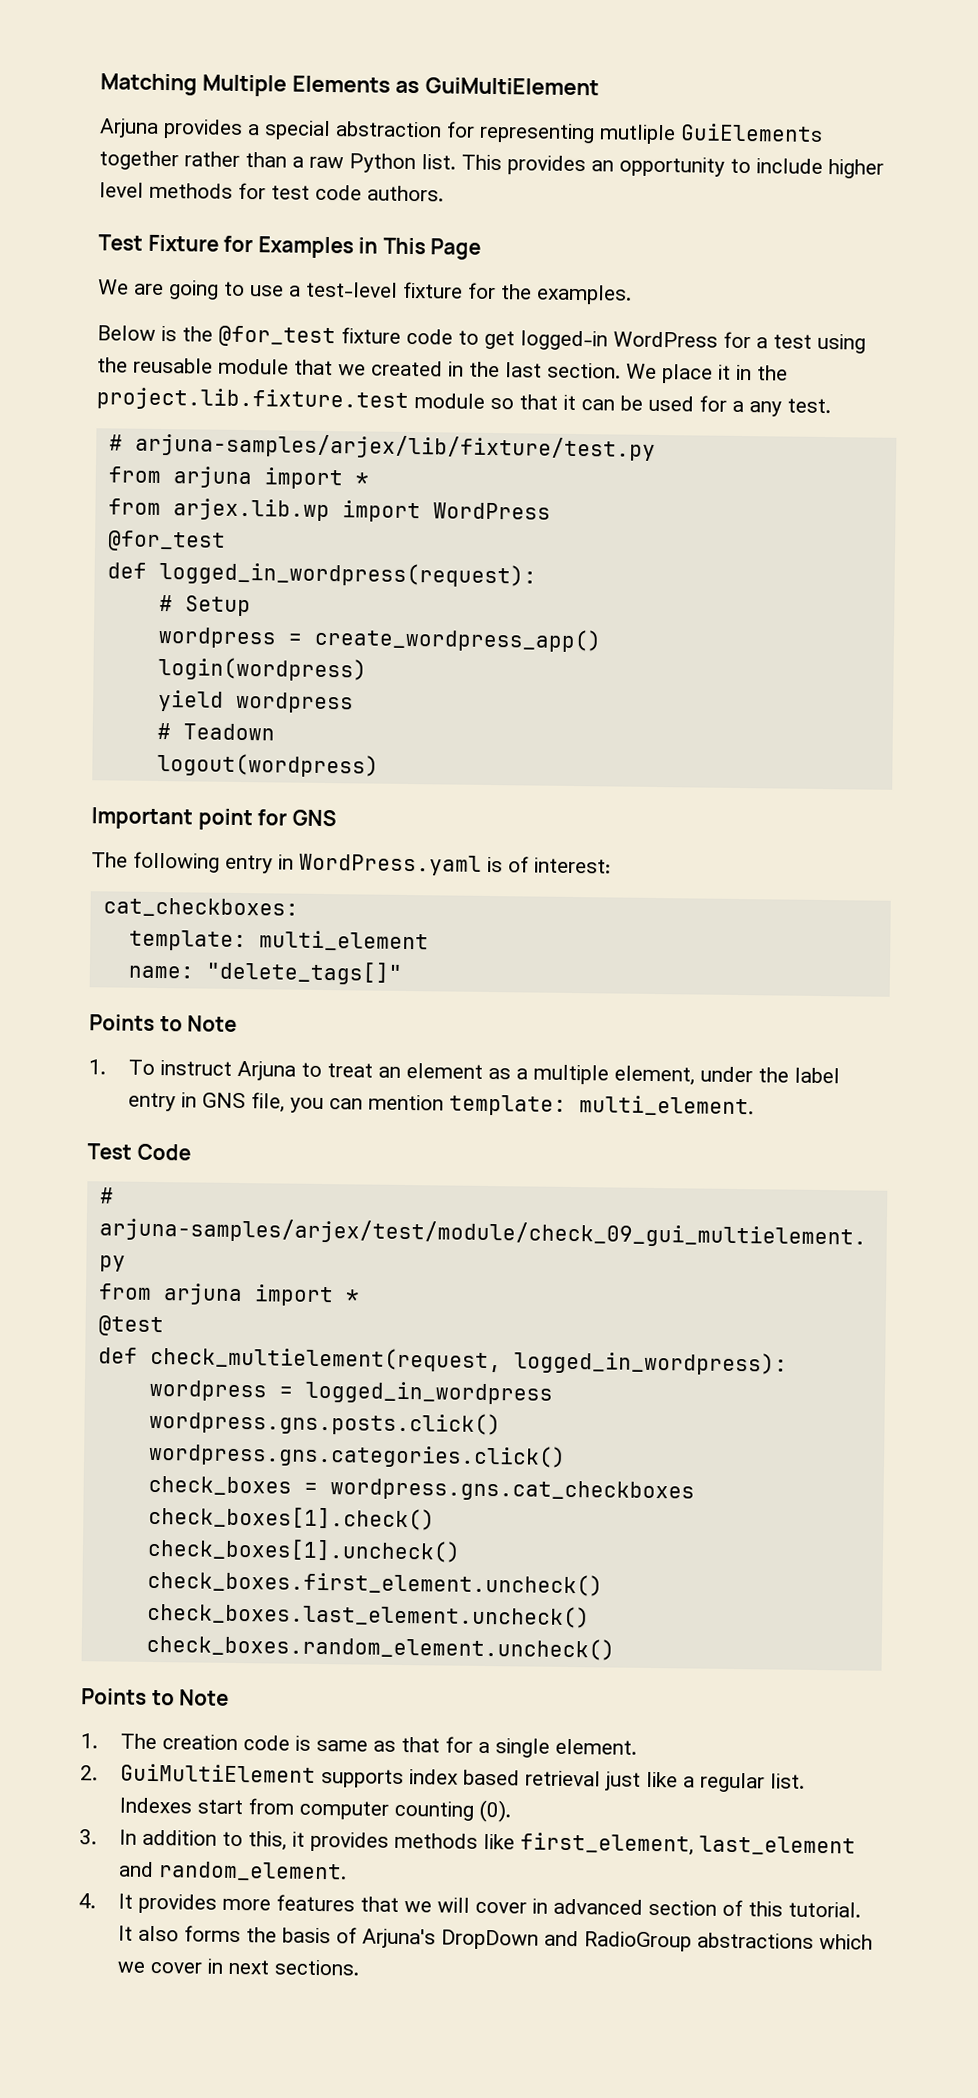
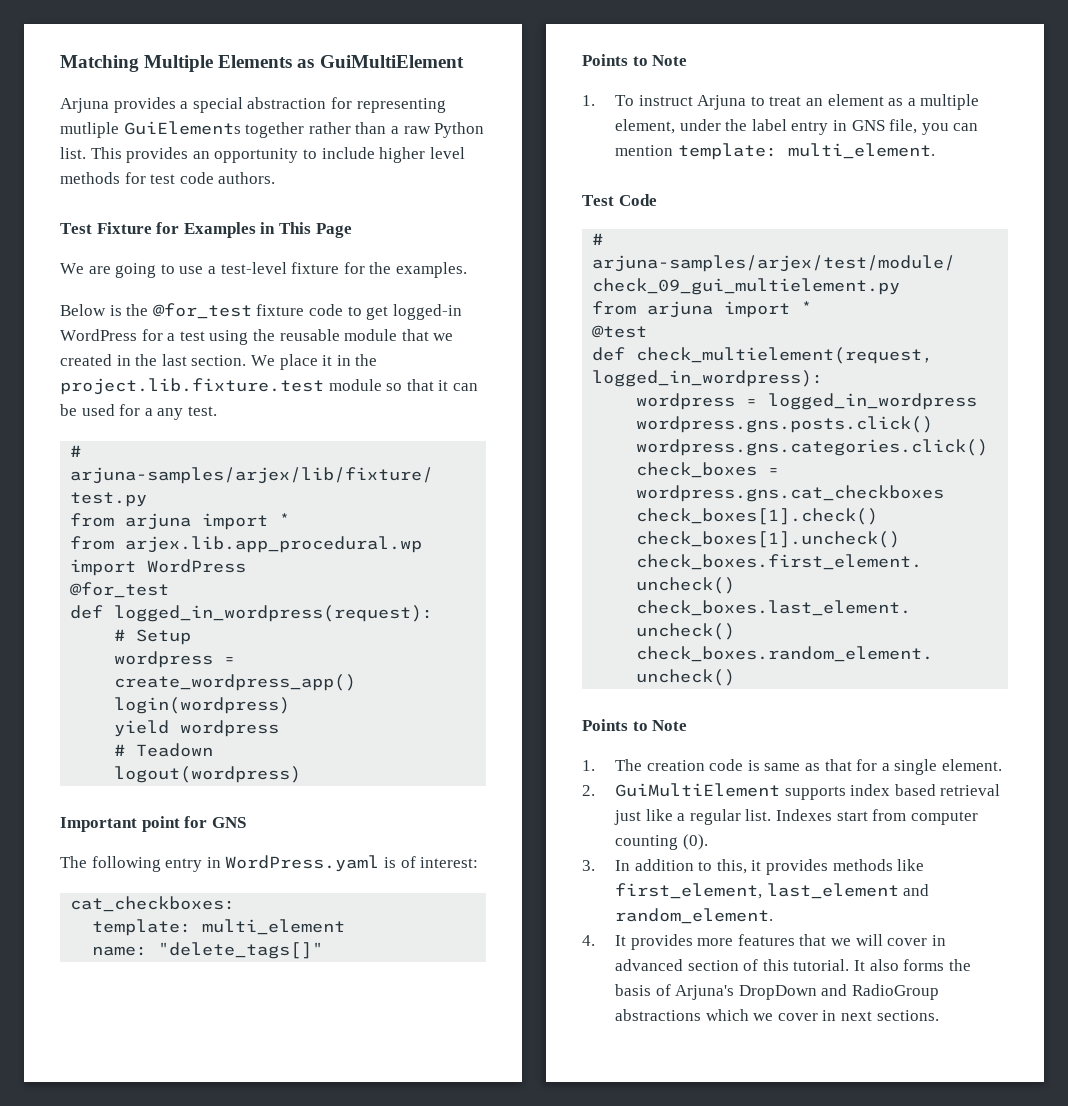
- from arjex.lib.wp import WordPress
+ from arjex.lib.app_procedural.wp import WordPress

